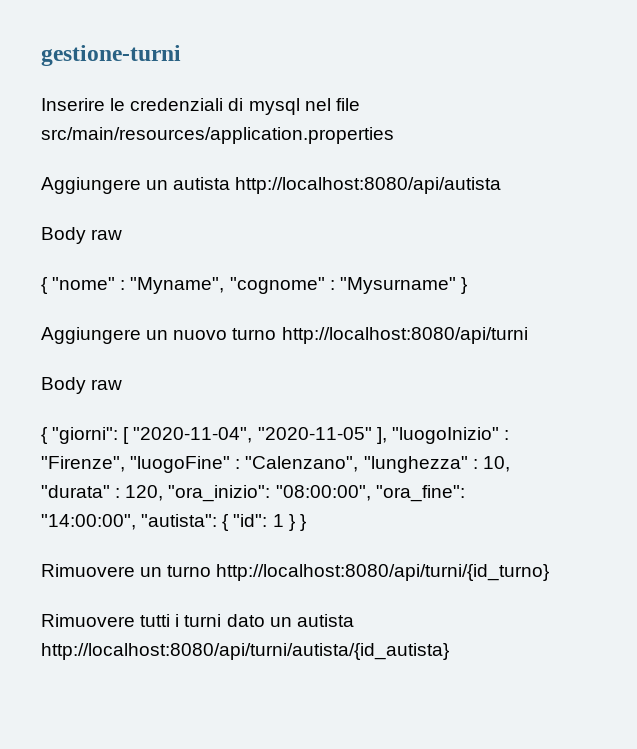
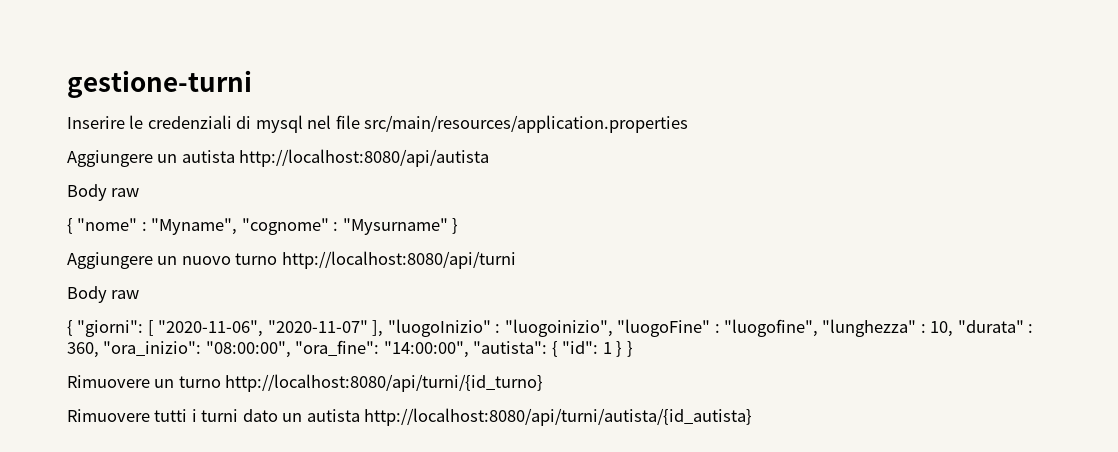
- { "giorni": [ "2020-11-04", "2020-11-05" ], "luogoInizio" : "Firenze", "luogoFine" : "Calenzano", "lunghezza" : 10, "durata" : 120, "ora_inizio": "08:00:00", "ora_fine": "14:00:00", "autista": { "id": 1 } }
+ { "giorni": [ "2020-11-06", "2020-11-07" ], "luogoInizio" : "luogoinizio", "luogoFine" : "luogofine", "lunghezza" : 10, "durata" : 360, "ora_inizio": "08:00:00", "ora_fine": "14:00:00", "autista": { "id": 1 } }

